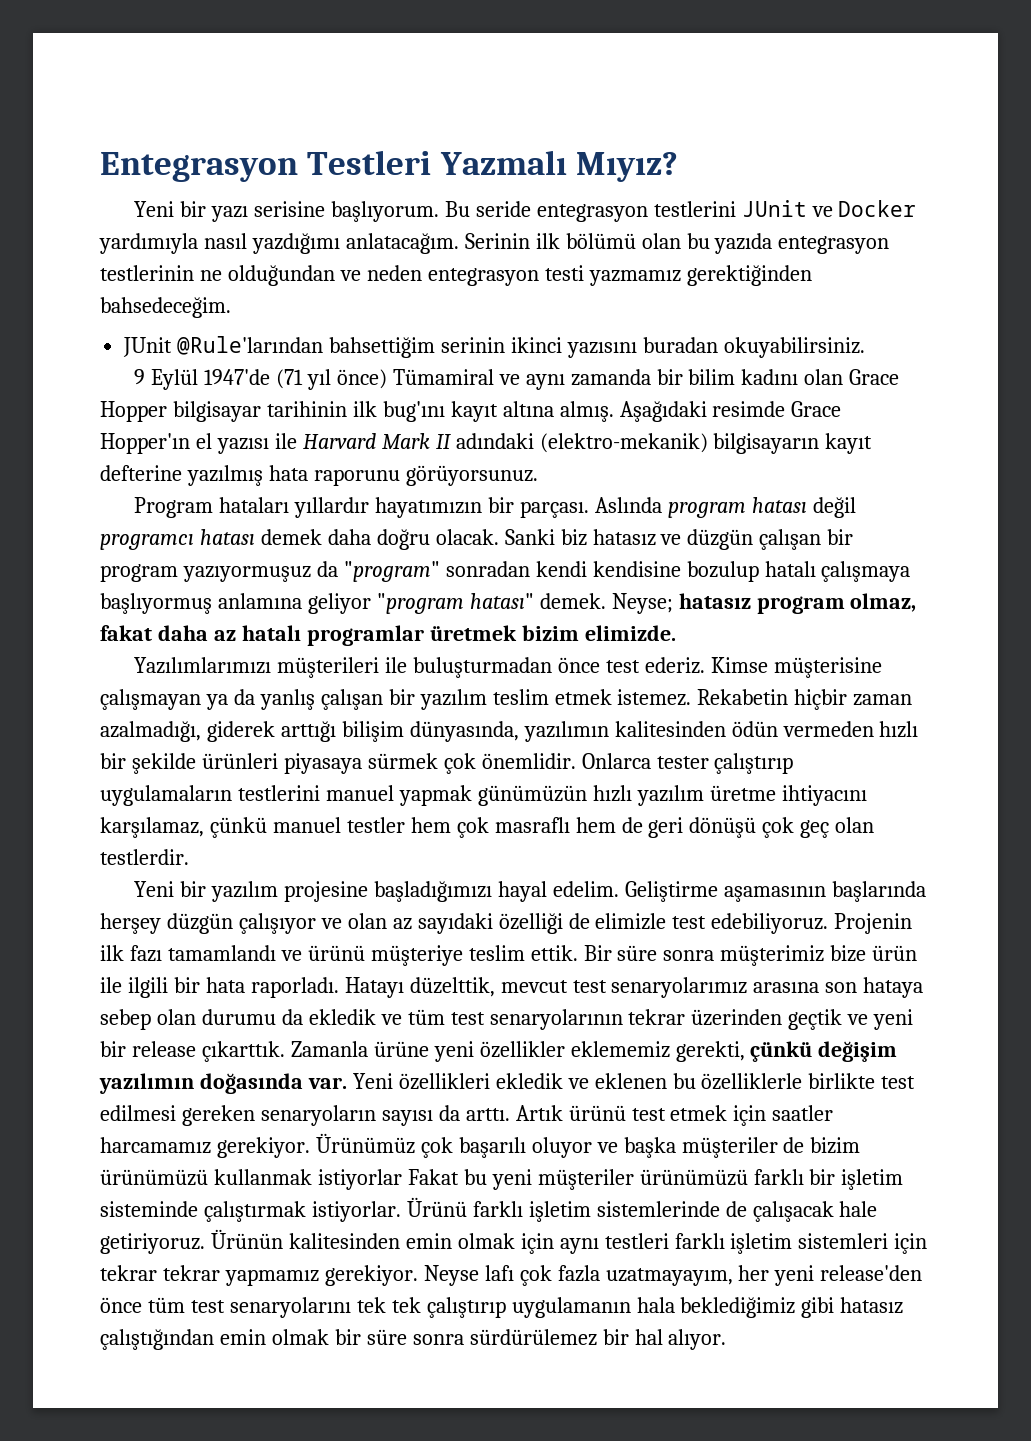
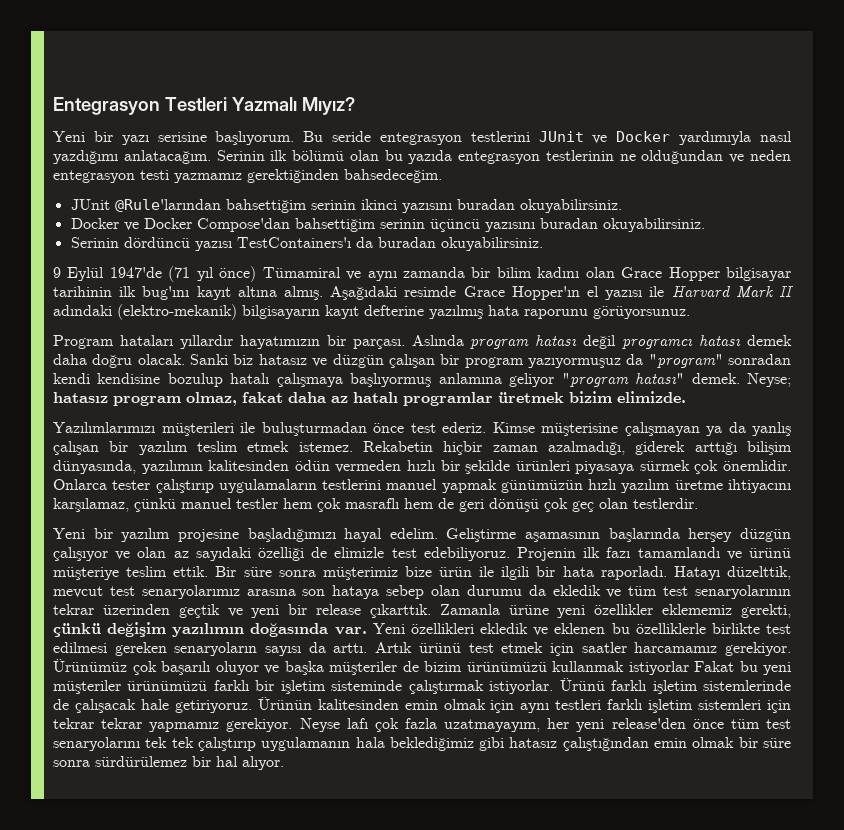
+ Docker ve Docker Compose'dan bahsettiğim serinin üçüncü yazısını buradan okuyabilirsiniz.
+ Serinin dördüncü yazısı TestContainers'ı da buradan okuyabilirsiniz.

